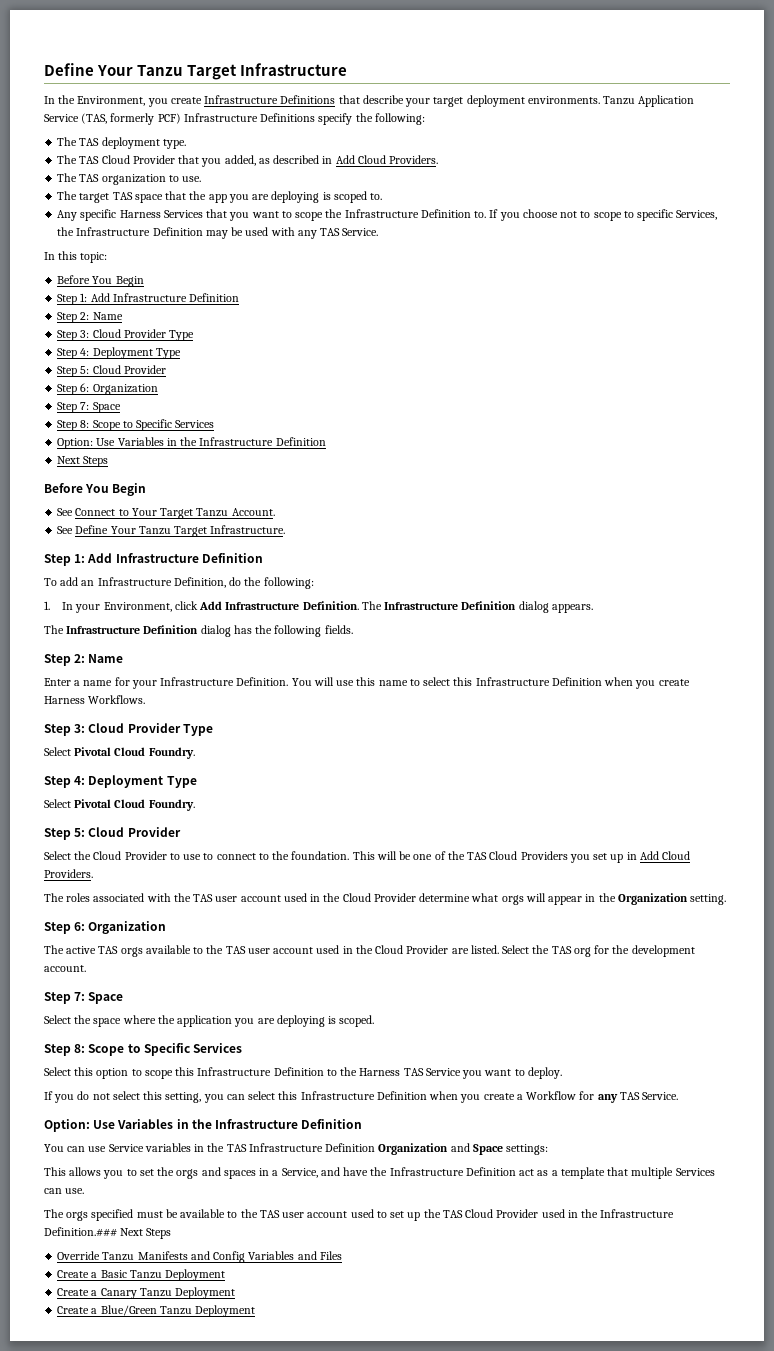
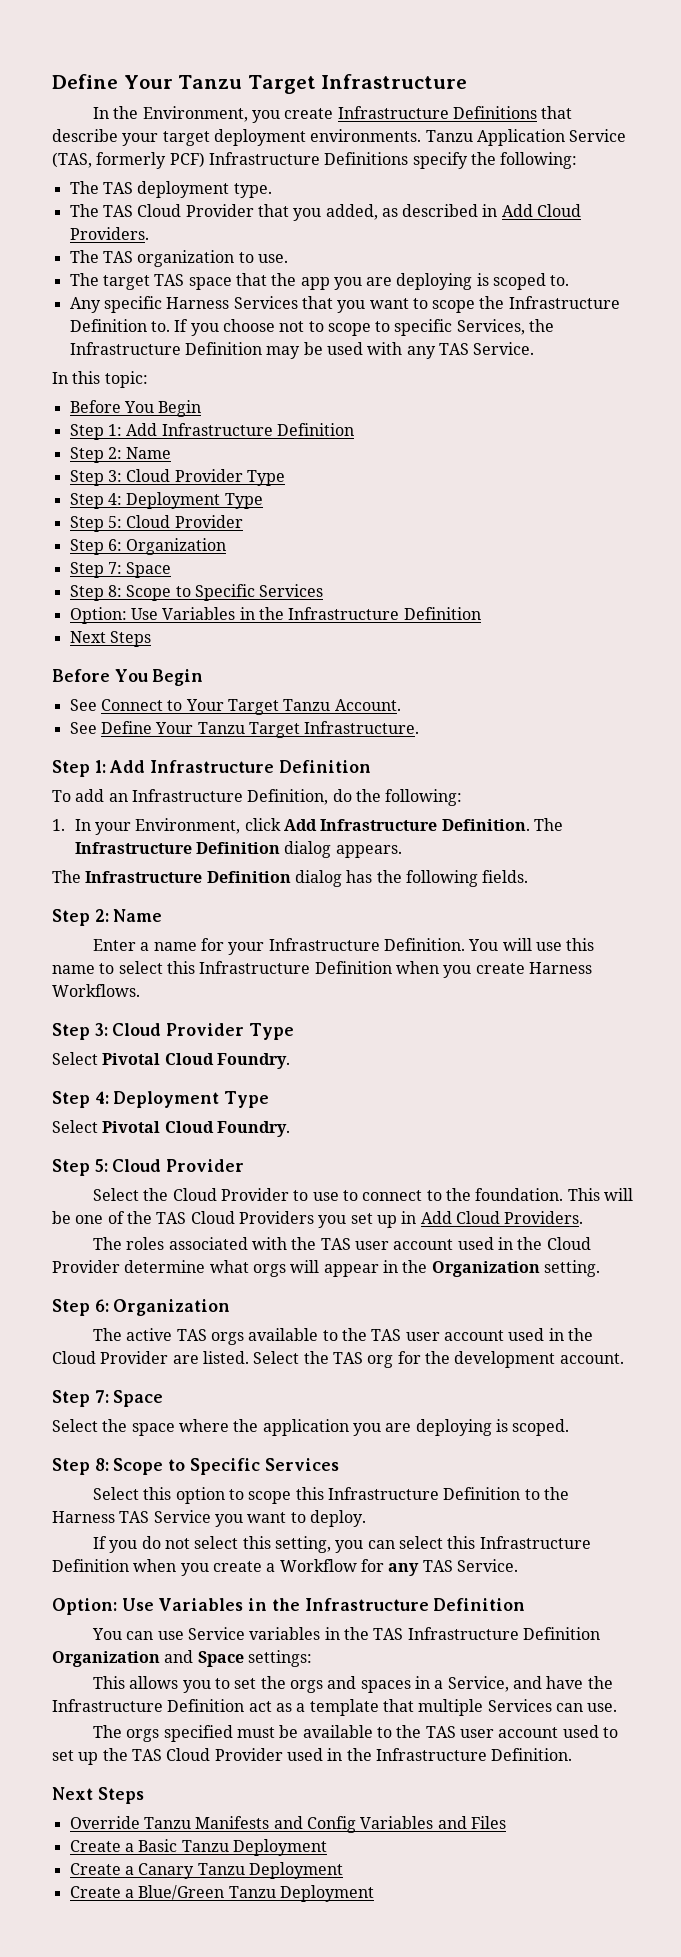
- The orgs specified must be available to the TAS user account used to set up the TAS Cloud Provider used in the Infrastructure Definition.### Next Steps
+ The orgs specified must be available to the TAS user account used to set up the TAS Cloud Provider used in the Infrastructure Definition.
+ Next Steps

